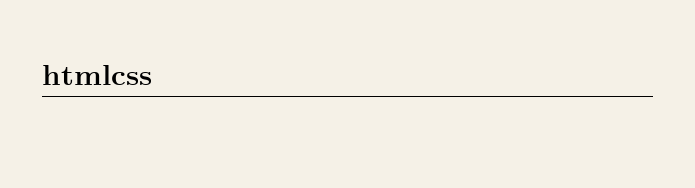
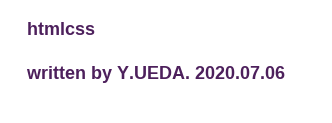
+ written by Y.UEDA. 2020.07.06

